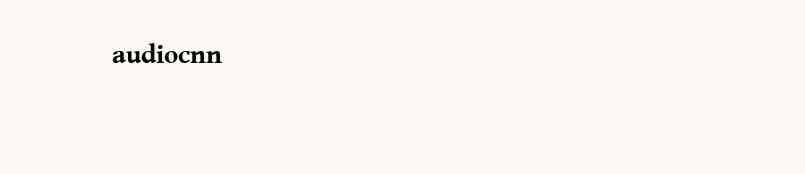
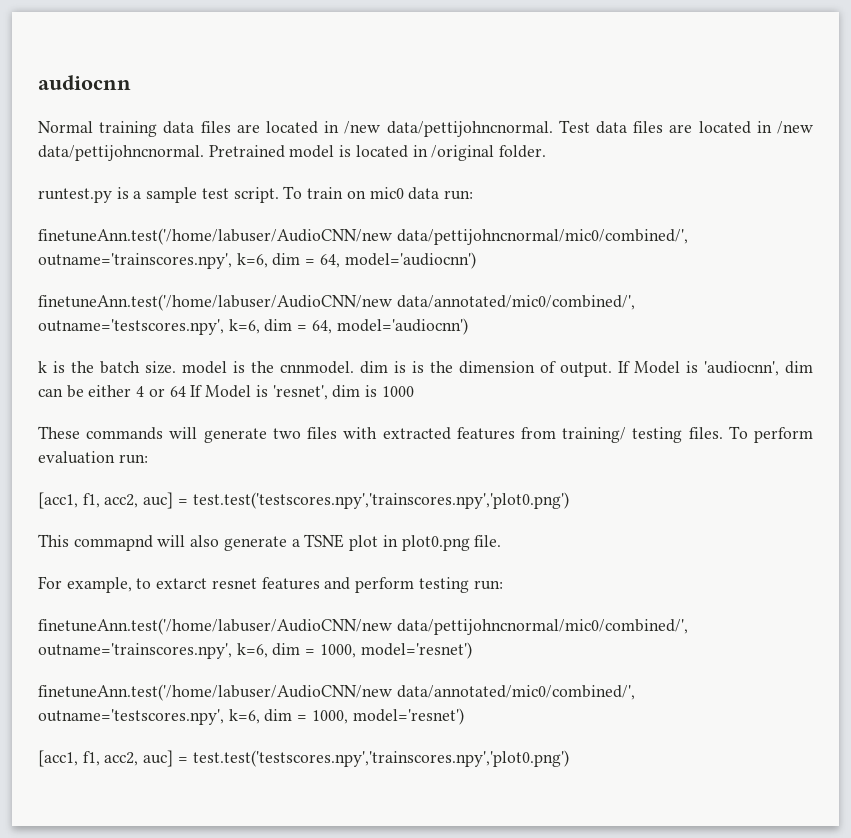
+ Normal training data files are located in /new data/pettijohncnormal. Test data files are located in /new data/pettijohncnormal. Pretrained model is located in /original folder.
+ runtest.py is a sample test script. To train on mic0 data run:
+ finetuneAnn.test('/home/labuser/AudioCNN/new data/pettijohncnormal/mic0/combined/', outname='trainscores.npy', k=6, dim = 64, model='audiocnn')
+ finetuneAnn.test('/home/labuser/AudioCNN/new data/annotated/mic0/combined/', outname='testscores.npy', k=6, dim = 64, model='audiocnn')
+ k is the batch size. model is the cnnmodel. dim is is the dimension of output. If Model is 'audiocnn', dim can be either 4 or 64 If Model is 'resnet', dim is 1000
+ These commands will generate two files with extracted features from training/ testing files. To perform evaluation run:
+ [acc1, f1, acc2, auc] = test.test('testscores.npy','trainscores.npy','plot0.png')
+ This commapnd will also generate a TSNE plot in plot0.png file.
+ For example, to extarct resnet features and perform testing run:
+ finetuneAnn.test('/home/labuser/AudioCNN/new data/pettijohncnormal/mic0/combined/', outname='trainscores.npy', k=6, dim = 1000, model='resnet')
+ finetuneAnn.test('/home/labuser/AudioCNN/new data/annotated/mic0/combined/', outname='testscores.npy', k=6, dim = 1000, model='resnet')
+ [acc1, f1, acc2, auc] = test.test('testscores.npy','trainscores.npy','plot0.png')

